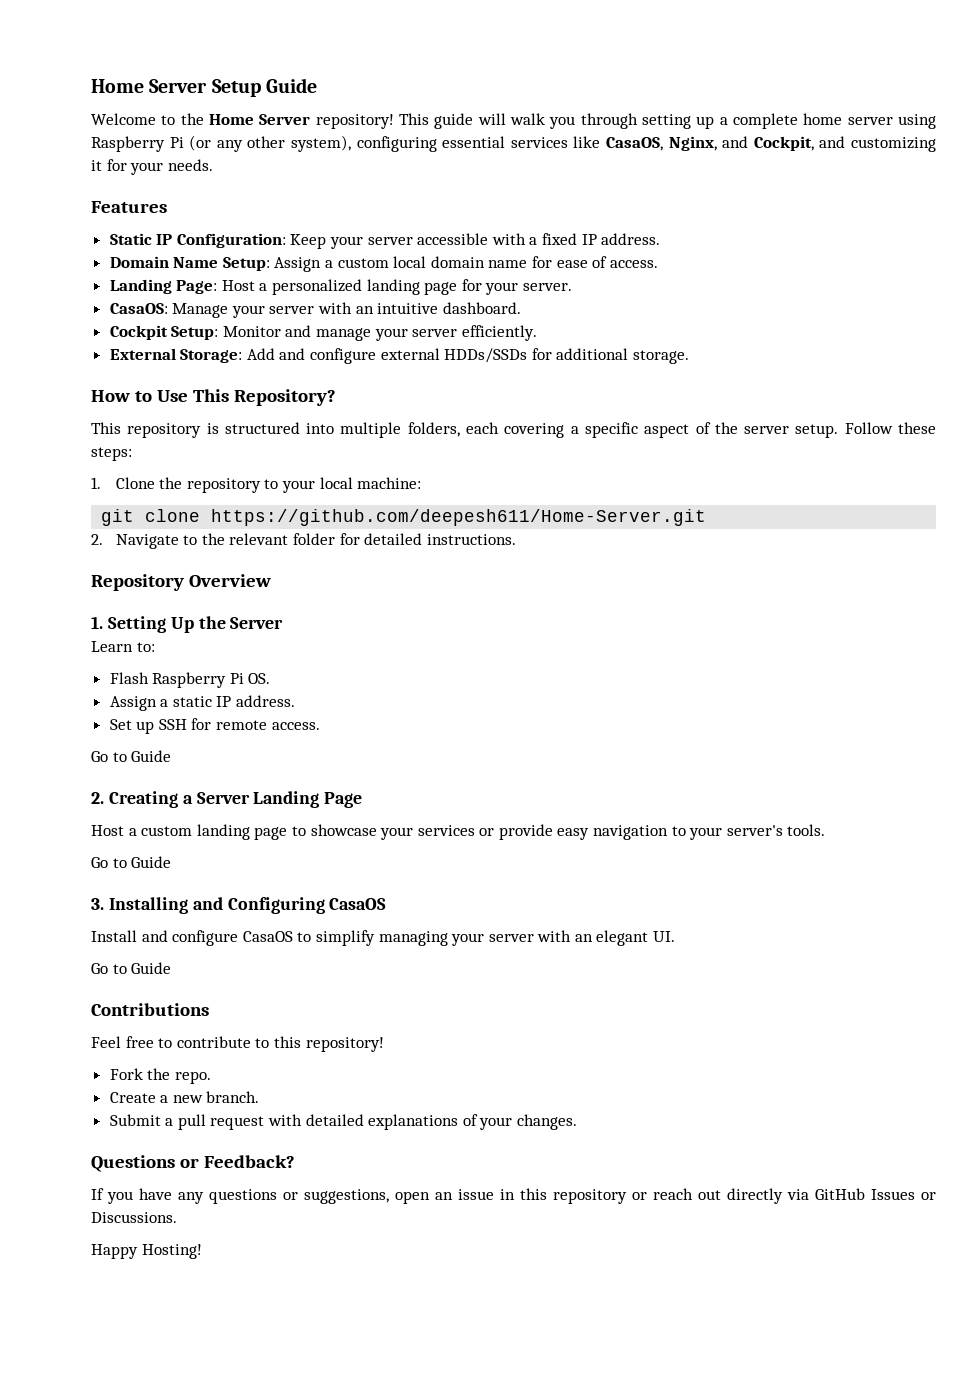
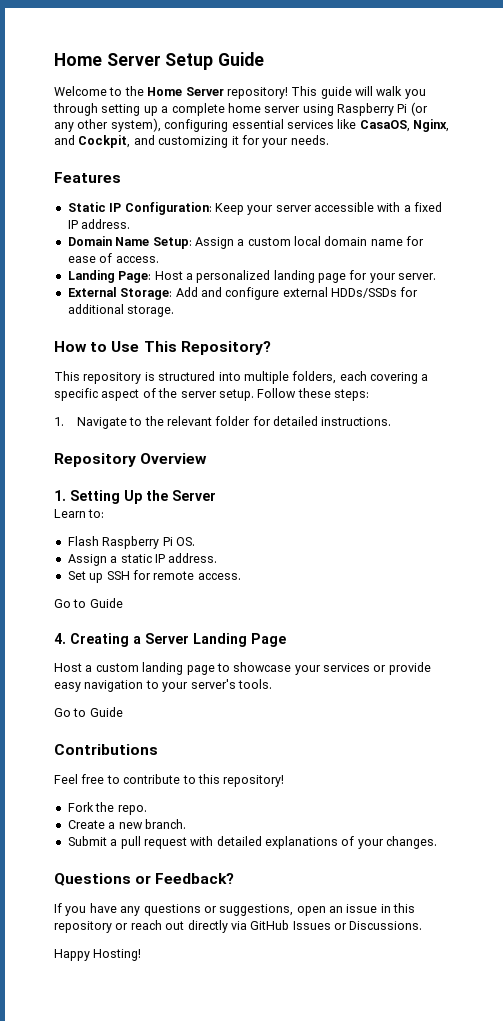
- CasaOS: Manage your server with an intuitive dashboard.
- Cockpit Setup: Monitor and manage your server efficiently.
- 1. Clone the repository to your local machine:
- git clone https://github.com/deepesh611/Home-Server.git
- 2. Navigate to the relevant folder for detailed instructions.
+ 1. Navigate to the relevant folder for detailed instructions.
- 2. Creating a Server Landing Page
+ 4. Creating a Server Landing Page
- 3. Installing and Configuring CasaOS
- Install and configure CasaOS to simplify managing your server with an elegant UI.
- Go to Guide

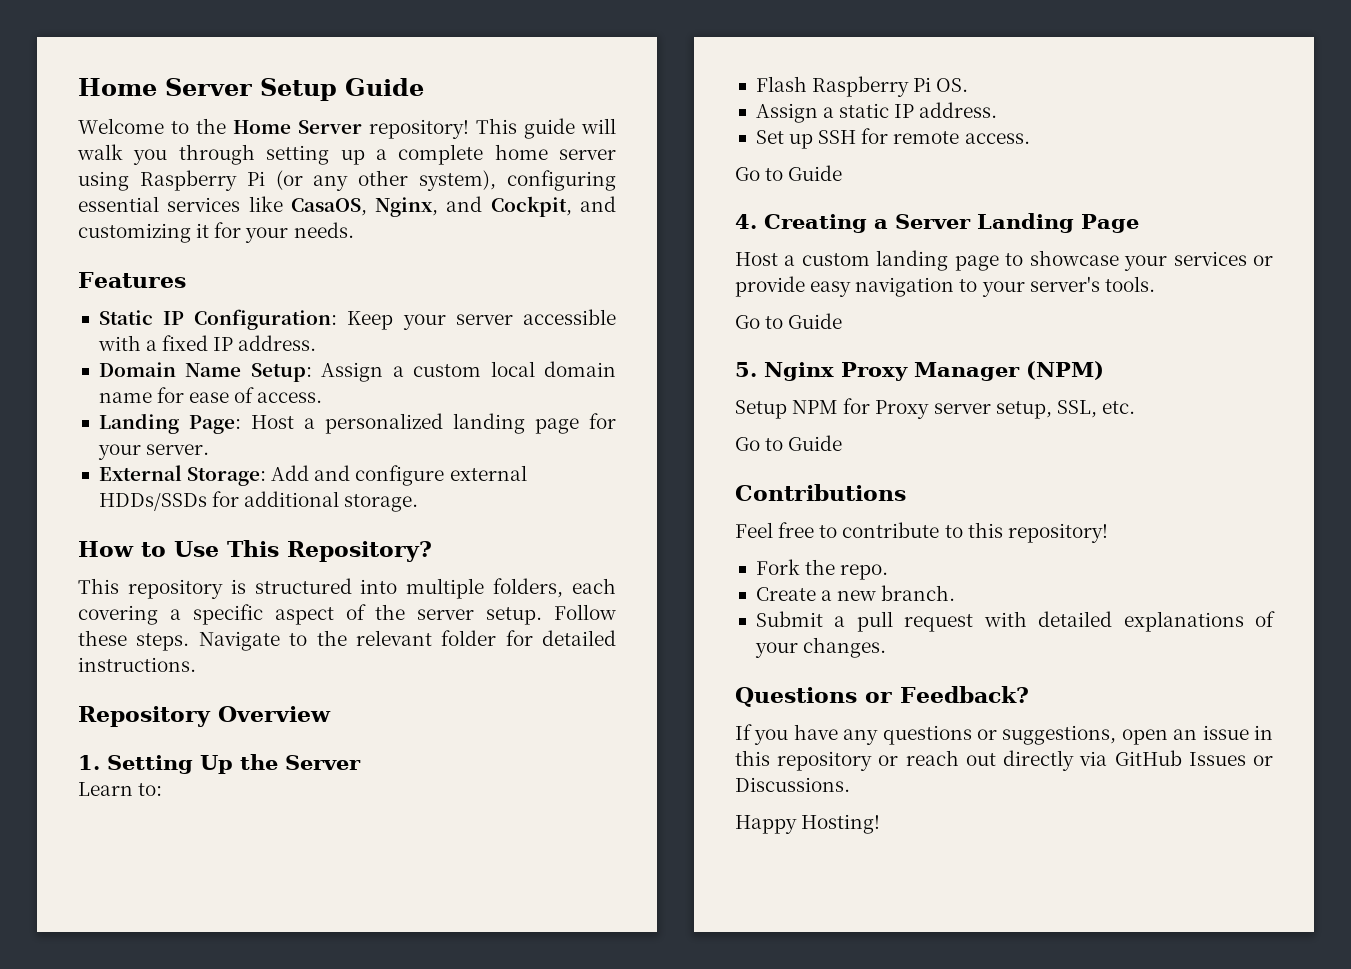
- Follow these steps:
- 1. Navigate to the relevant folder for detailed instructions.
+ Follow these steps. Navigate to the relevant folder for detailed instructions.
+ 5. Nginx Proxy Manager (NPM)
+ Setup NPM for Proxy server setup, SSL, etc.
+ Go to Guide

